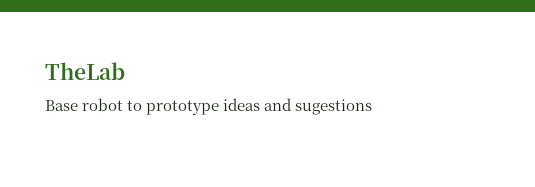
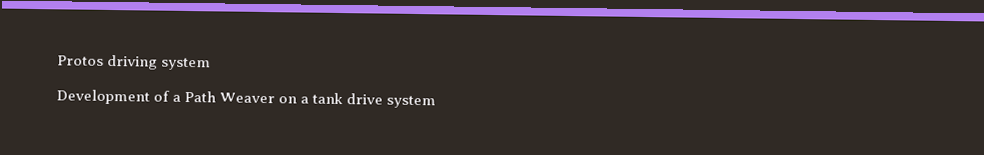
- TheLab
- Base robot to prototype ideas and sugestions
+ Protos driving system
+ Development of a Path Weaver on a tank drive system

